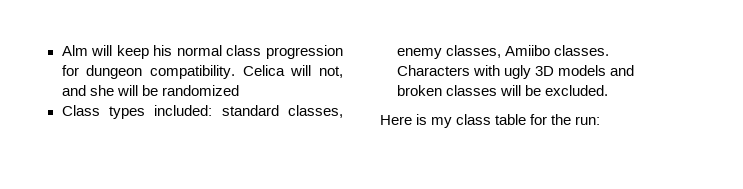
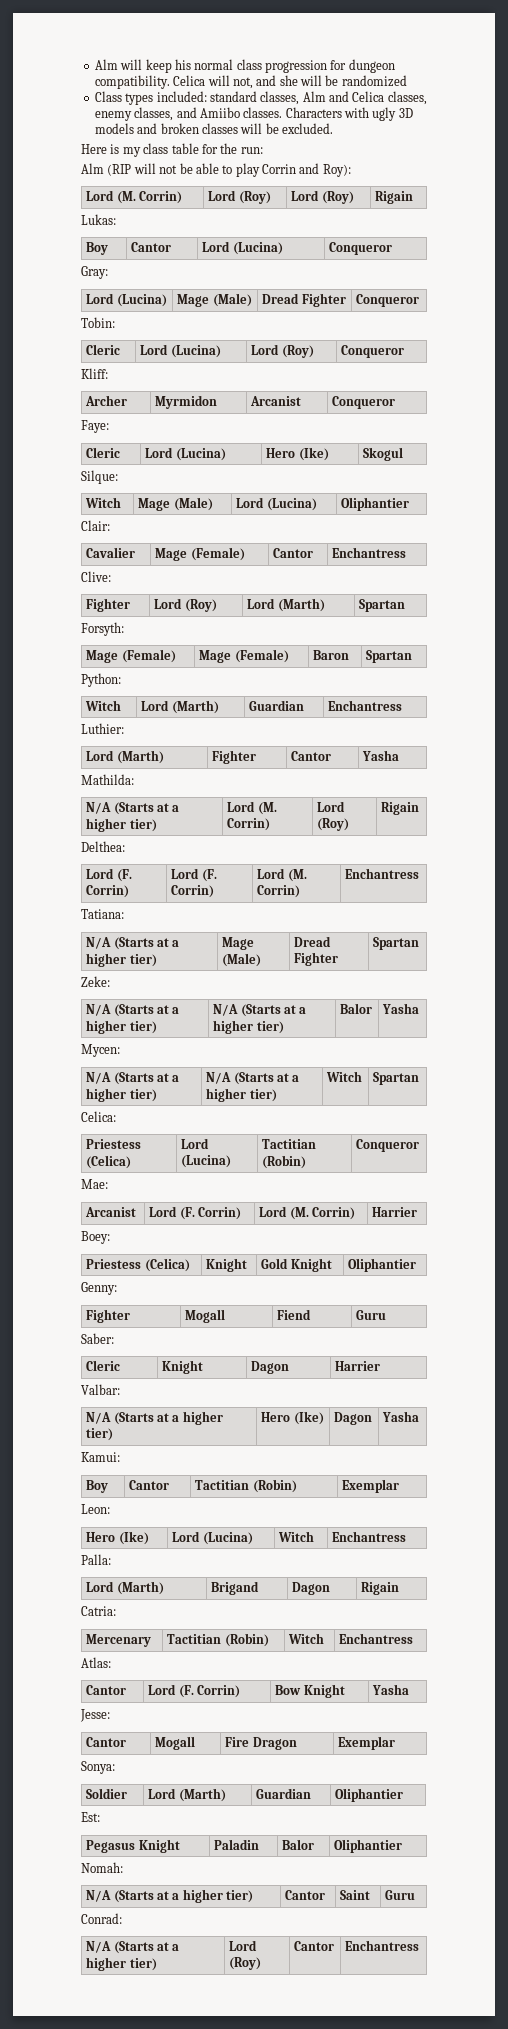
- Class types included: standard classes, enemy classes, Amiibo classes.
+ Class types included: standard classes, Alm and Celica classes, enemy classes, and Amiibo classes.
+ Alm (RIP will not be able to play Corrin and Roy):
+ Lord (M. Corrin) | Lord (Roy) | Lord (Roy) | Rigain
+ Lukas:
+ Boy | Cantor | Lord (Lucina) | Conqueror
+ Gray:
+ Lord (Lucina) | Mage (Male) | Dread Fighter | Conqueror
+ Tobin:
+ Cleric | Lord (Lucina) | Lord (Roy) | Conqueror
+ Kliff:
+ Archer | Myrmidon | Arcanist | Conqueror
+ Faye:
+ Cleric | Lord (Lucina) | Hero (Ike) | Skogul
+ Silque:
+ Witch | Mage (Male) | Lord (Lucina) | Oliphantier
+ Clair:
+ Cavalier | Mage (Female) | Cantor | Enchantress
+ Clive:
+ Fighter | Lord (Roy) | Lord (Marth) | Spartan
+ Forsyth:
+ Mage (Female) | Mage (Female) | Baron | Spartan
+ Python:
+ Witch | Lord (Marth) | Guardian | Enchantress
+ Luthier:
+ Lord (Marth) | Fighter | Cantor | Yasha
+ Mathilda:
+ N/A (Starts at a higher tier) | Lord (M. Corrin) | Lord (Roy) | Rigain
+ Delthea:
+ Lord (F. Corrin) | Lord (F. Corrin) | Lord (M. Corrin) | Enchantress
+ Tatiana:
+ N/A (Starts at a higher tier) | Mage (Male) | Dread Fighter | Spartan
+ Zeke:
+ N/A (Starts at a higher tier) | N/A (Starts at a higher tier) | Balor | Yasha
+ Mycen:
+ N/A (Starts at a higher tier) | N/A (Starts at a higher tier) | Witch | Spartan
+ Celica:
+ Priestess (Celica) | Lord (Lucina) | Tactitian (Robin) | Conqueror
+ Mae:
+ Arcanist | Lord (F. Corrin) | Lord (M. Corrin) | Harrier
+ Boey:
+ Priestess (Celica) | Knight | Gold Knight | Oliphantier
+ Genny:
+ Fighter | Mogall | Fiend | Guru
+ Saber:
+ Cleric | Knight | Dagon | Harrier
+ Valbar:
+ N/A (Starts at a higher tier) | Hero (Ike) | Dagon | Yasha
+ Kamui:
+ Boy | Cantor | Tactitian (Robin) | Exemplar
+ Leon:
+ Hero (Ike) | Lord (Lucina) | Witch | Enchantress
+ Palla:
+ Lord (Marth) | Brigand | Dagon | Rigain
+ Catria:
+ Mercenary | Tactitian (Robin) | Witch | Enchantress
+ Atlas:
+ Cantor | Lord (F. Corrin) | Bow Knight | Yasha
+ Jesse:
+ Cantor | Mogall | Fire Dragon | Exemplar
+ Sonya:
+ Soldier | Lord (Marth) | Guardian | Oliphantier
+ Est:
+ Pegasus Knight | Paladin | Balor | Oliphantier
+ Nomah:
+ N/A (Starts at a higher tier) | Cantor | Saint | Guru
+ Conrad:
+ N/A (Starts at a higher tier) | Lord (Roy) | Cantor | Enchantress

